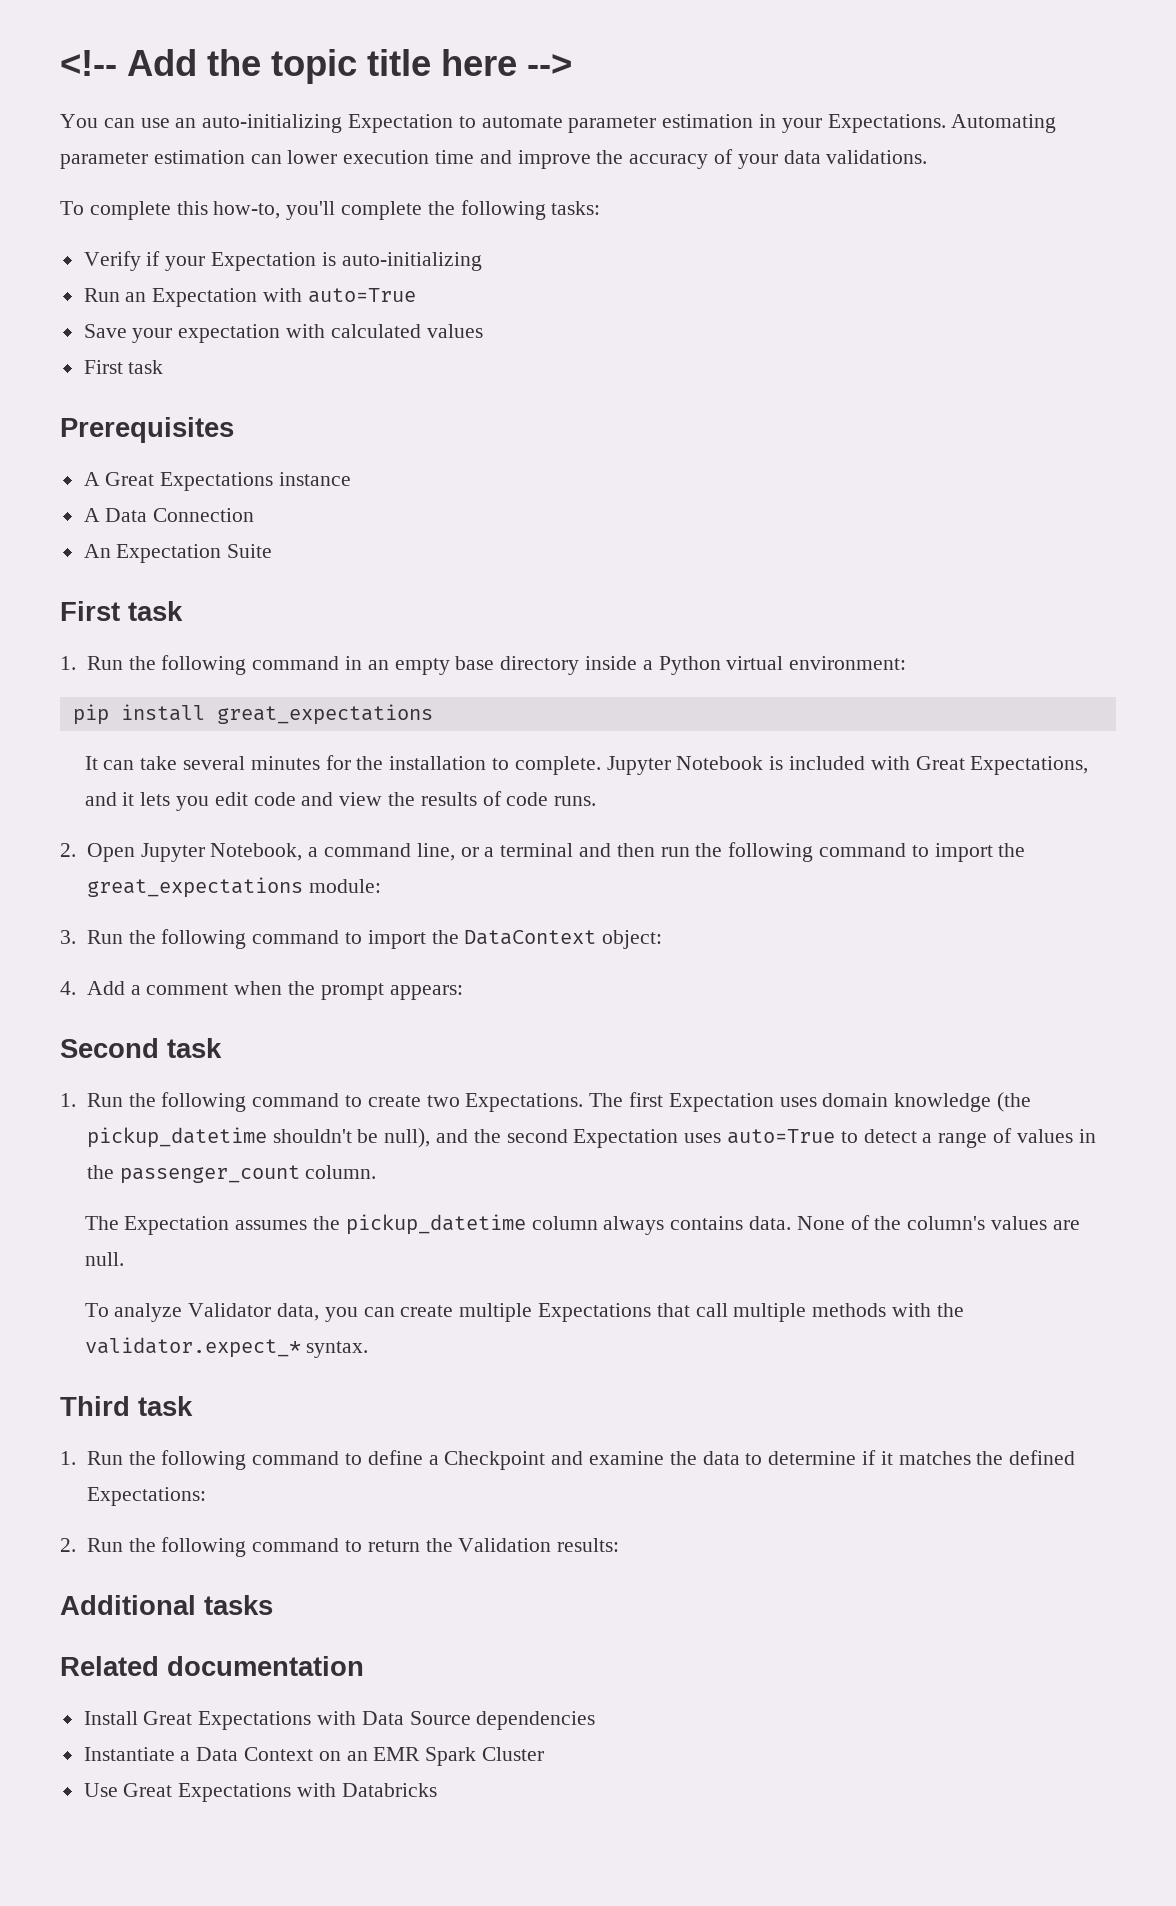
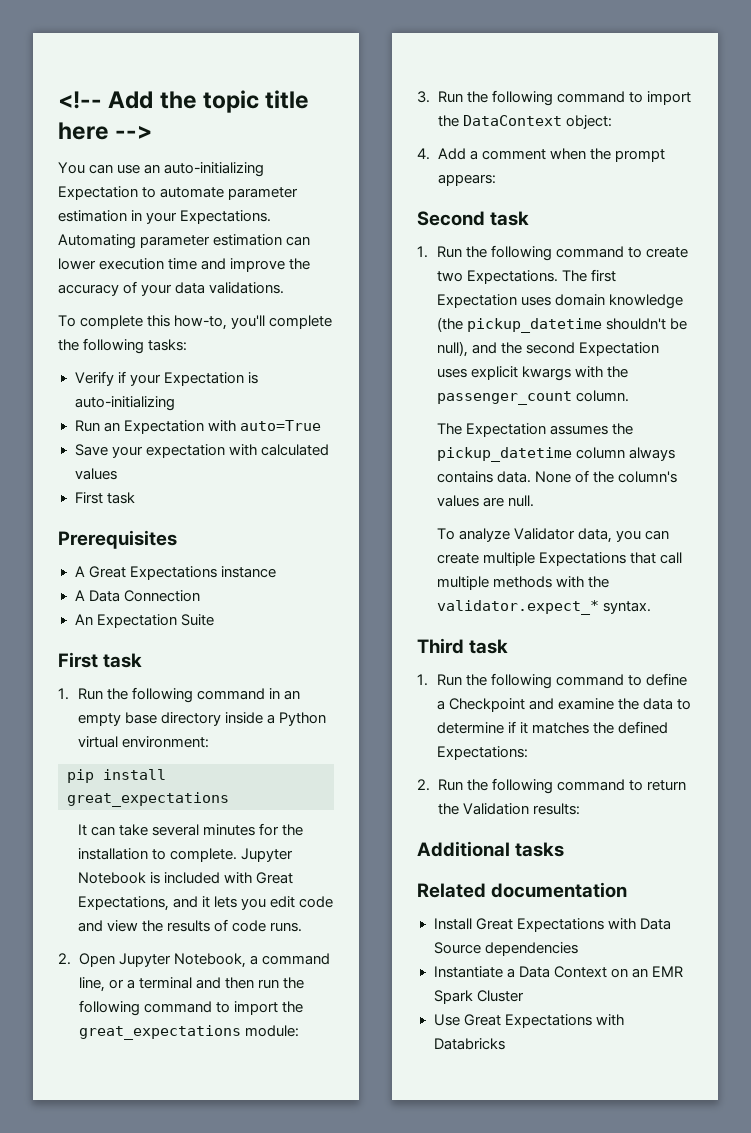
- The first Expectation uses domain knowledge (the pickup_datetime shouldn't be null), and the second Expectation uses auto=True to detect a range of values in the passenger_count column.
+ The first Expectation uses domain knowledge (the pickup_datetime shouldn't be null), and the second Expectation uses explicit kwargs with the passenger_count column.

